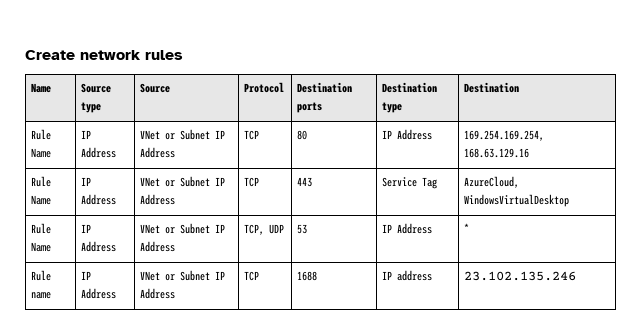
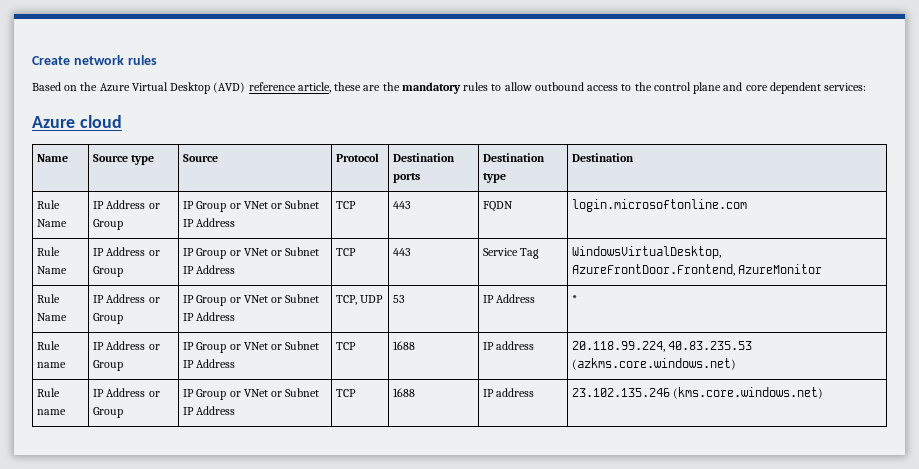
+ Based on the Azure Virtual Desktop (AVD) reference article, these are the mandatory rules to allow outbound access to the control plane and core dependent services:
+ Azure cloud
- Rule Name | IP Address | VNet or Subnet IP Address | TCP | 80 | IP Address | 169.254.169.254, 168.63.129.16
- Rule Name | IP Address | VNet or Subnet IP Address | TCP | 443 | Service Tag | AzureCloud, WindowsVirtualDesktop
- Rule Name | IP Address | VNet or Subnet IP Address | TCP, UDP | 53 | IP Address | *
+ Rule Name | IP Address or Group | IP Group or VNet or Subnet IP Address | TCP | 443 | FQDN | login.microsoftonline.com
+ Rule Name | IP Address or Group | IP Group or VNet or Subnet IP Address | TCP | 443 | Service Tag | WindowsVirtualDesktop, AzureFrontDoor.Frontend, AzureMonitor
+ Rule Name | IP Address or Group | IP Group or VNet or Subnet IP Address | TCP, UDP | 53 | IP Address | *
- Rule name | IP Address | VNet or Subnet IP Address | TCP | 1688 | IP address | 23.102.135.246
+ Rule name | IP Address or Group | IP Group or VNet or Subnet IP Address | TCP | 1688 | IP address | 20.118.99.224, 40.83.235.53 (azkms.core.windows.net)
+ Rule name | IP Address or Group | IP Group or VNet or Subnet IP Address | TCP | 1688 | IP address | 23.102.135.246 (kms.core.windows.net)

